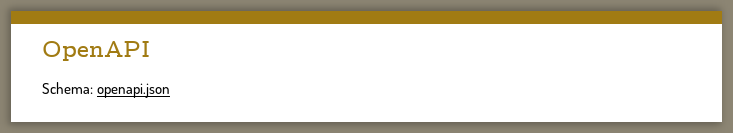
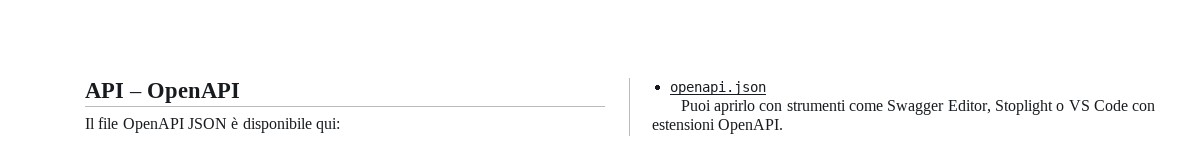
- OpenAPI
+ API – OpenAPI
- Schema: openapi.json
+ Il file OpenAPI JSON è disponibile qui:
+ openapi.json
+ Puoi aprirlo con strumenti come Swagger Editor, Stoplight o VS Code con estensioni OpenAPI.

